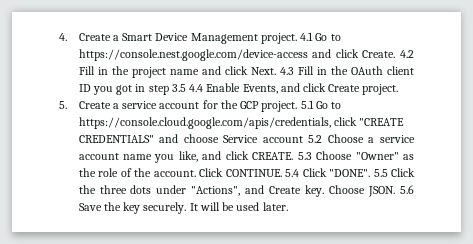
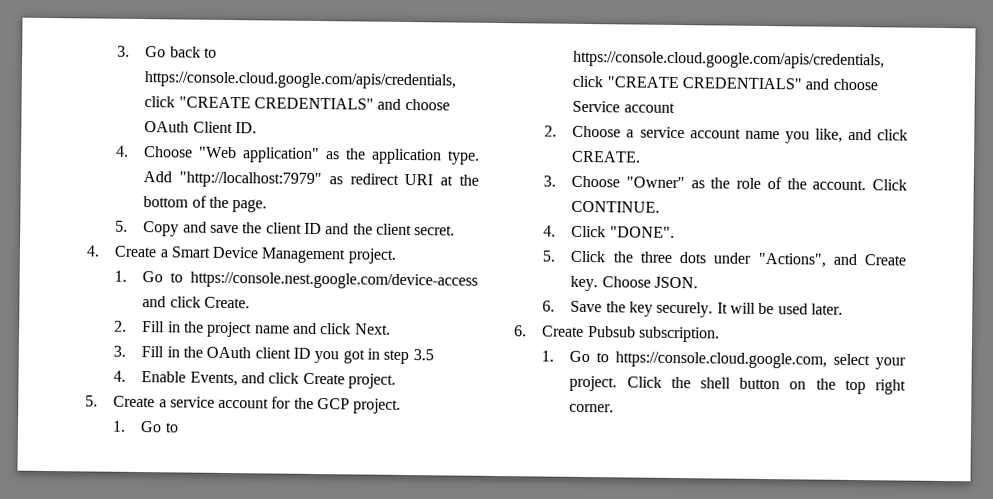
+ 3. Go back to https://console.cloud.google.com/apis/credentials, click "CREATE CREDENTIALS" and choose OAuth Client ID.
+ 4. Choose "Web application" as the application type. Add "http://localhost:7979" as redirect URI at the bottom of the page.
+ 5. Copy and save the client ID and the client secret.
- 4. Create a Smart Device Management project. 4.1 Go to https://console.nest.google.com/device-access and click Create. 4.2 Fill in the project name and click Next. 4.3 Fill in the OAuth client ID you got in step 3.5 4.4 Enable Events, and click Create project.
+ 4. Create a Smart Device Management project.
+ 1. Go to https://console.nest.google.com/device-access and click Create.
+ 2. Fill in the project name and click Next.
+ 3. Fill in the OAuth client ID you got in step 3.5
+ 4. Enable Events, and click Create project.
- 5. Create a service account for the GCP project. 5.1 Go to https://console.cloud.google.com/apis/credentials, click "CREATE CREDENTIALS" and choose Service account 5.2 Choose a service account name you like, and click CREATE. 5.3 Choose "Owner" as the role of the account.
+ 5. Create a service account for the GCP project.
+ 1. Go to https://console.cloud.google.com/apis/credentials, click "CREATE CREDENTIALS" and choose Service account
+ 2. Choose a service account name you like, and click CREATE.
+ 3. Choose "Owner" as the role of the account.
- Click CONTINUE. 5.4 Click "DONE". 5.5 Click the three dots under "Actions", and Create key.
+ Click CONTINUE.
+ 4. Click "DONE".
+ 5. Click the three dots under "Actions", and Create key.
- Choose JSON. 5.6 Save the key securely.
+ Choose JSON.
+ 6. Save the key securely.
+ 6. Create Pubsub subscription.
+ 1. Go to https://console.cloud.google.com, select your project. Click the shell button on the top right corner.

